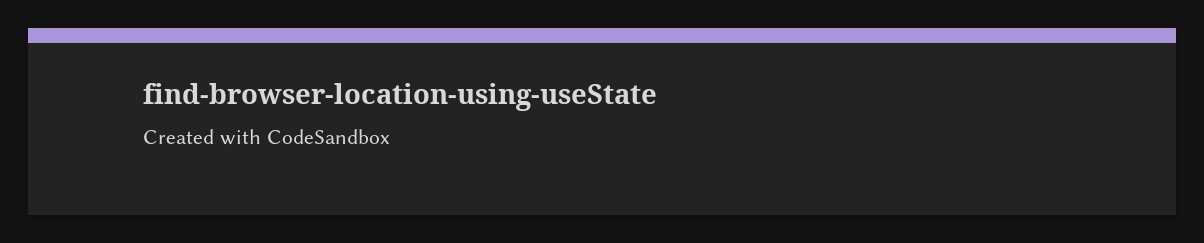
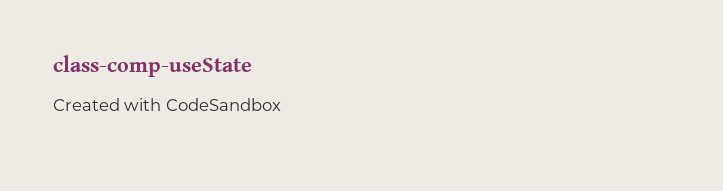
- find-browser-location-using-useState
+ class-comp-useState

